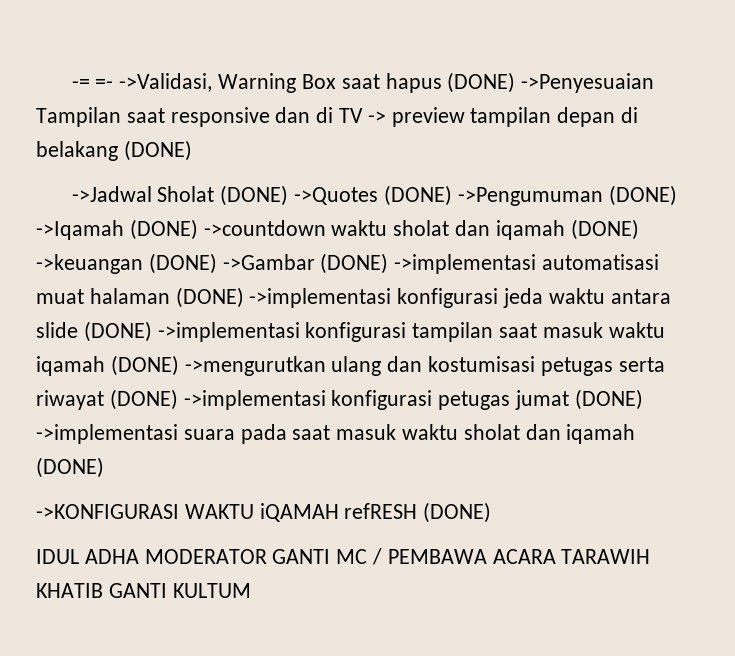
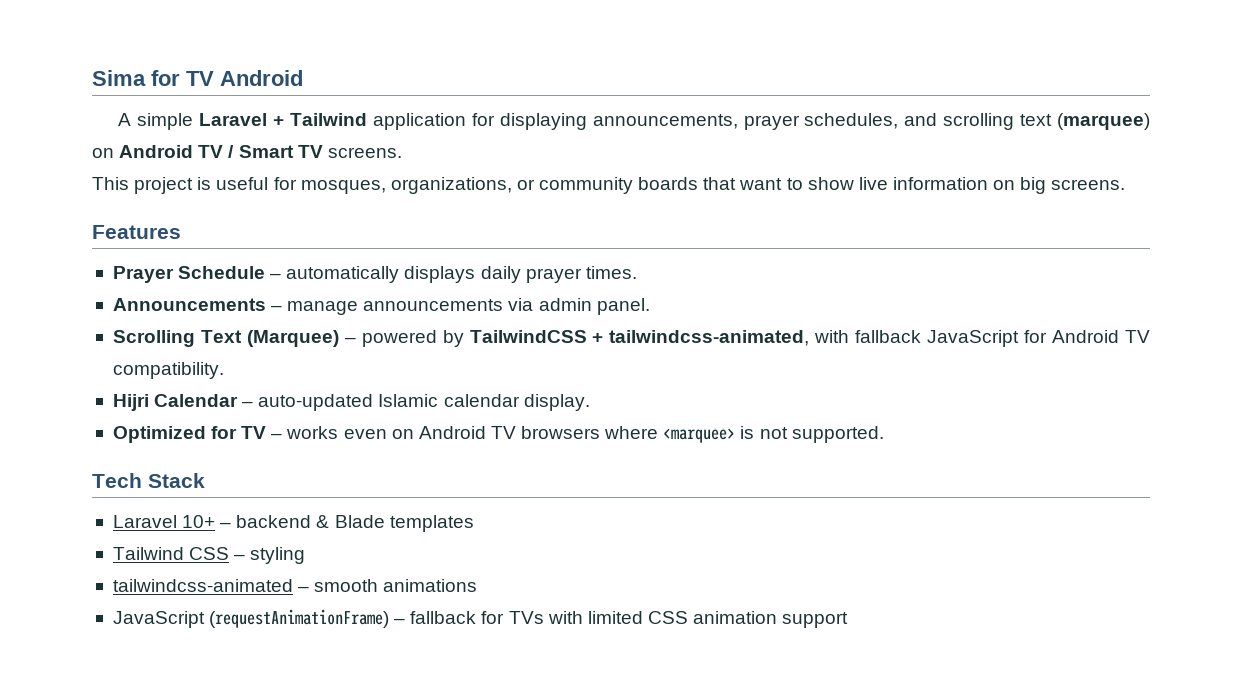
- -= =- ->Validasi, Warning Box saat hapus (DONE) ->Penyesuaian Tampilan saat responsive dan di TV -> preview tampilan depan di belakang (DONE)
- ->Jadwal Sholat (DONE) ->Quotes (DONE) ->Pengumuman (DONE) ->Iqamah (DONE) ->countdown waktu sholat dan iqamah (DONE) ->keuangan (DONE) ->Gambar (DONE) ->implementasi automatisasi muat halaman (DONE) ->implementasi konfigurasi jeda waktu antara slide (DONE) ->implementasi konfigurasi tampilan saat masuk waktu iqamah (DONE) ->mengurutkan ulang dan kostumisasi petugas serta riwayat (DONE) ->implementasi konfigurasi petugas jumat (DONE) ->implementasi suara pada saat masuk waktu sholat dan iqamah (DONE)
- ->KONFIGURASI WAKTU iQAMAH refRESH (DONE)
- IDUL ADHA MODERATOR GANTI MC / PEMBAWA ACARA TARAWIH KHATIB GANTI KULTUM
+ Sima for TV Android
+ A simple Laravel + Tailwind application for displaying announcements, prayer schedules, and scrolling text (marquee) on Android TV / Smart TV screens.
+ This project is useful for mosques, organizations, or community boards that want to show live information on big screens.
+ Features
+ Prayer Schedule – automatically displays daily prayer times.
+ Announcements – manage announcements via admin panel.
+ Scrolling Text (Marquee) – powered by TailwindCSS + tailwindcss-animated, with fallback JavaScript for Android TV compatibility.
+ Hijri Calendar – auto-updated Islamic calendar display.
+ Optimized for TV – works even on Android TV browsers where <marquee> is not supported.
+ Tech Stack
+ Laravel 10+ – backend & Blade templates
+ Tailwind CSS – styling
+ tailwindcss-animated – smooth animations
+ JavaScript (requestAnimationFrame) – fallback for TVs with limited CSS animation support

